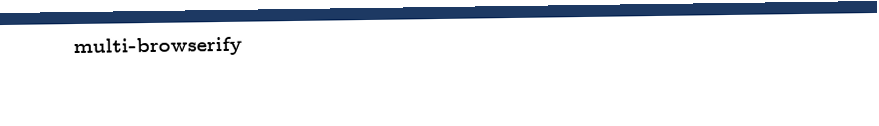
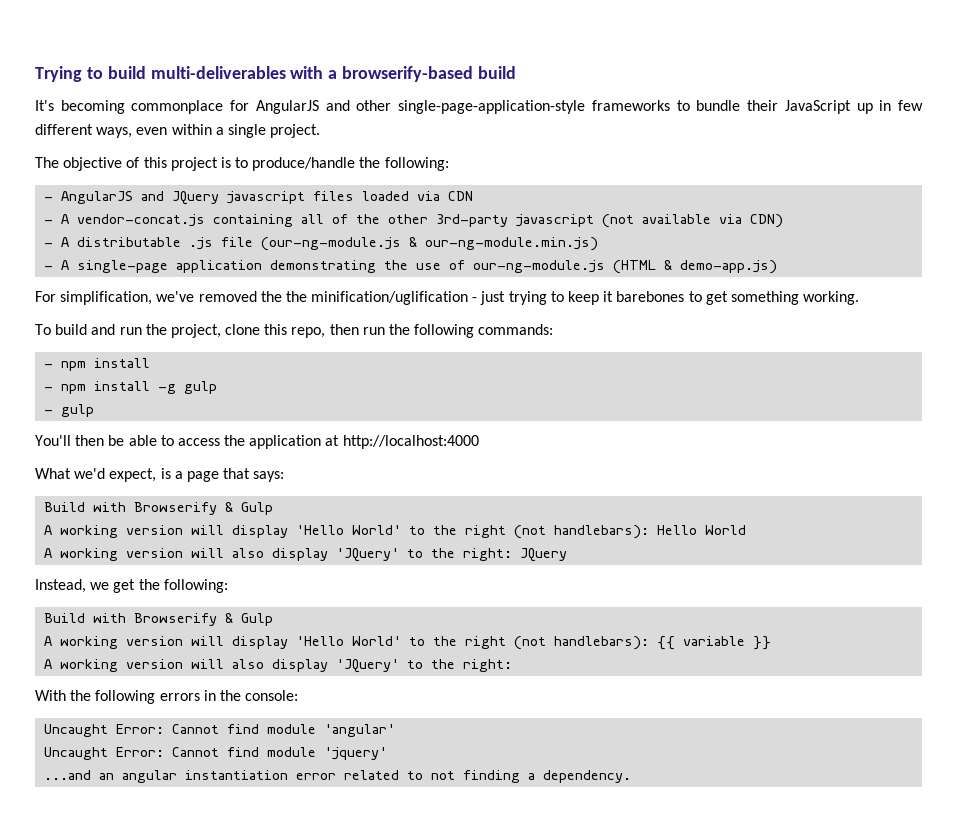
- multi-browserify
+ Trying to build multi-deliverables with a browserify-based build
+ It's becoming commonplace for AngularJS and other single-page-application-style frameworks to bundle their JavaScript up in few different ways, even within a single project.
+ The objective of this project is to produce/handle the following:
+ - AngularJS and JQuery javascript files loaded via CDN
+ - A vendor-concat.js containing all of the other 3rd-party javascript (not available via CDN)
+ - A distributable .js file (our-ng-module.js & our-ng-module.min.js)
+ - A single-page application demonstrating the use of our-ng-module.js (HTML & demo-app.js)
+ For simplification, we've removed the the minification/uglification - just trying to keep it barebones to get something working.
+ To build and run the project, clone this repo, then run the following commands:
+ - npm install
+ - npm install -g gulp
+ - gulp
+ You'll then be able to access the application at http://localhost:4000
+ What we'd expect, is a page that says:
+ Build with Browserify & Gulp
+ A working version will display 'Hello World' to the right (not handlebars): Hello World
+ A working version will also display 'JQuery' to the right: JQuery
+ Instead, we get the following:
+ Build with Browserify & Gulp
+ A working version will display 'Hello World' to the right (not handlebars): {{ variable }}
+ A working version will also display 'JQuery' to the right:
+ With the following errors in the console:
+ Uncaught Error: Cannot find module 'angular'
+ Uncaught Error: Cannot find module 'jquery'
+ ...and an angular instantiation error related to not finding a dependency.

